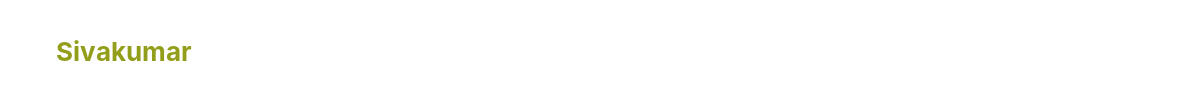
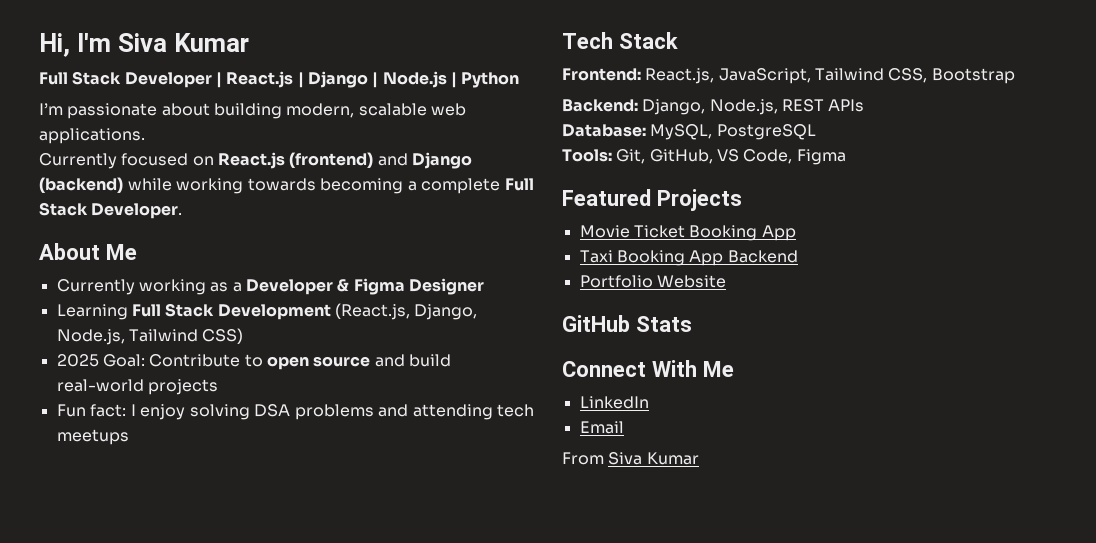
- Sivakumar
+ Hi, I'm Siva Kumar
+ Full Stack Developer | React.js | Django | Node.js | Python
+ I’m passionate about building modern, scalable web applications.
+ Currently focused on React.js (frontend) and Django (backend) while working towards becoming a complete Full Stack Developer.
+ About Me
+ Currently working as a Developer & Figma Designer
+ Learning Full Stack Development (React.js, Django, Node.js, Tailwind CSS)
+ 2025 Goal: Contribute to open source and build real-world projects
+ Fun fact: I enjoy solving DSA problems and attending tech meetups
+ Tech Stack
+ Frontend: React.js, JavaScript, Tailwind CSS, Bootstrap
+ Backend: Django, Node.js, REST APIs
+ Database: MySQL, PostgreSQL
+ Tools: Git, GitHub, VS Code, Figma
+ Featured Projects
+ Movie Ticket Booking App
+ Taxi Booking App Backend
+ Portfolio Website
+ GitHub Stats
+ Connect With Me
+ LinkedIn
+ Email
+ From Siva Kumar

